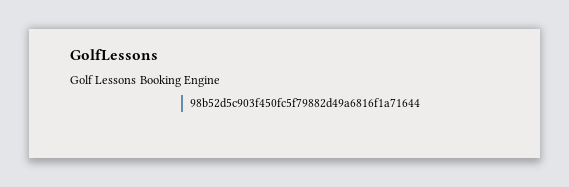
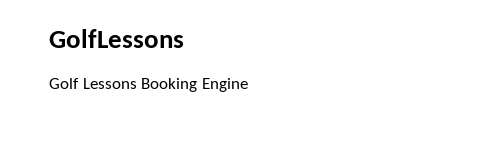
- 98b52d5c903f450fc5f79882d49a6816f1a71644

